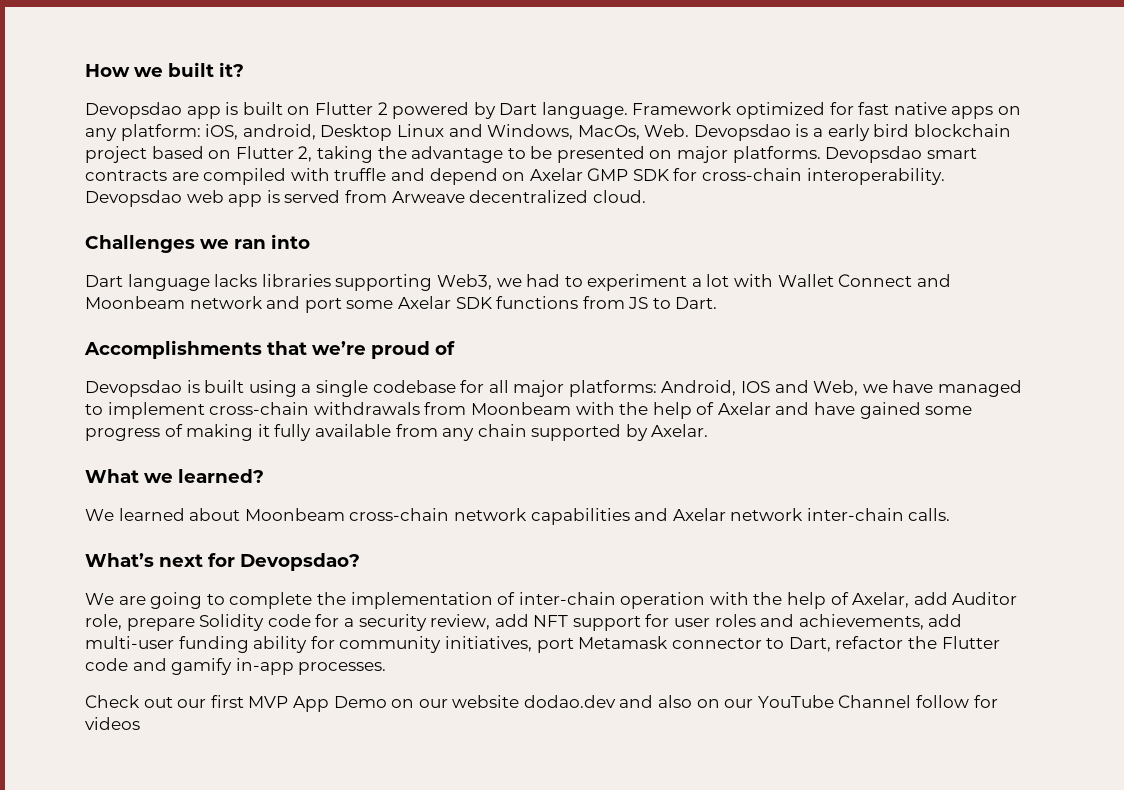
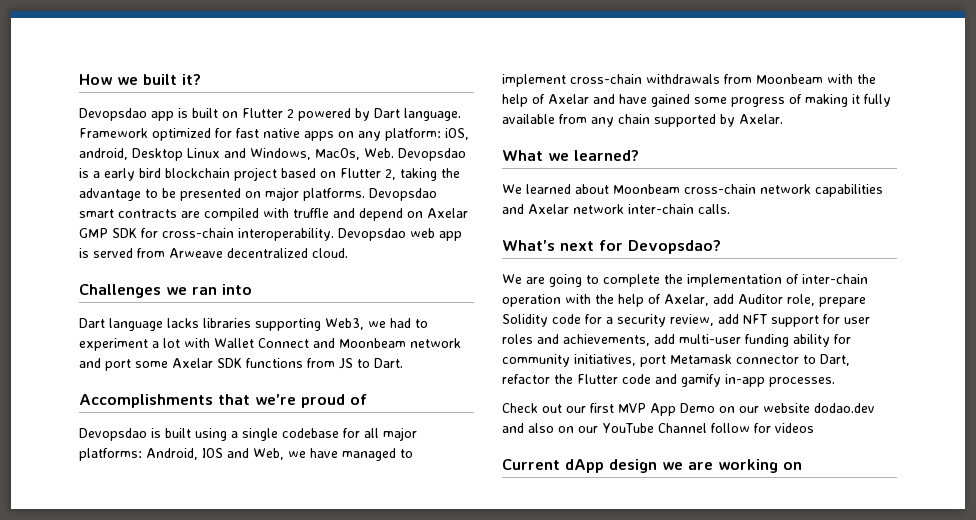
+ Current dApp design we are working on

